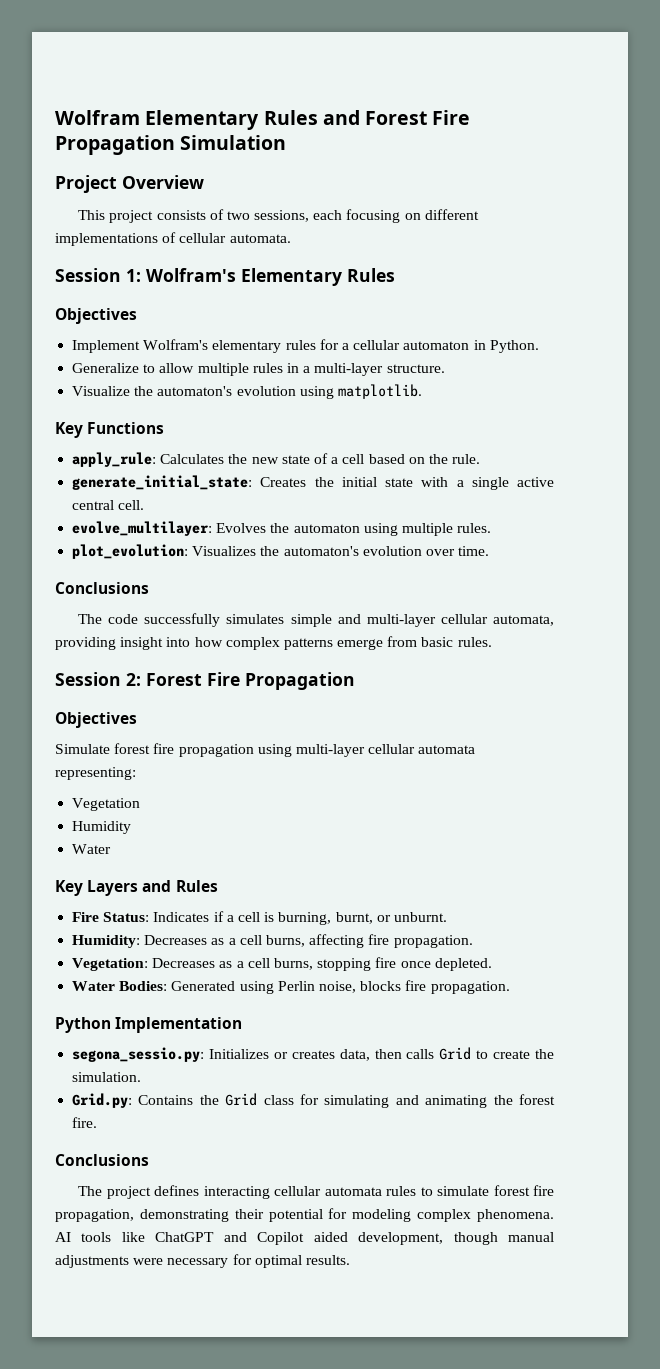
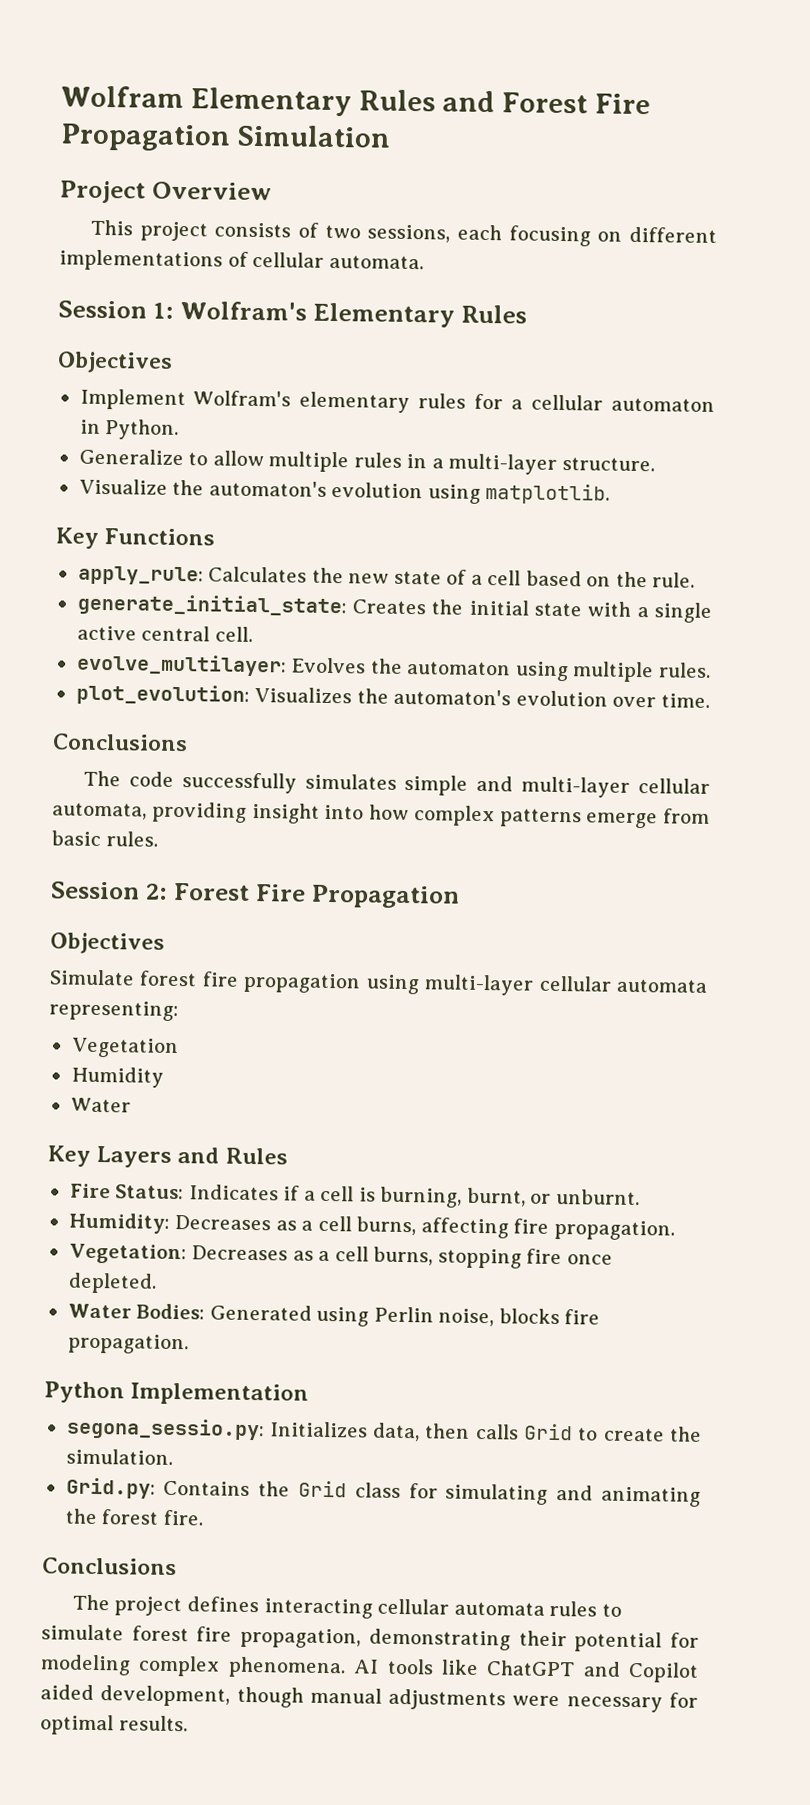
- segona_sessio.py: Initializes or creates data, then calls Grid to create the simulation.
+ segona_sessio.py: Initializes data, then calls Grid to create the simulation.

